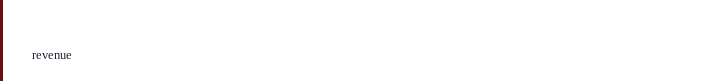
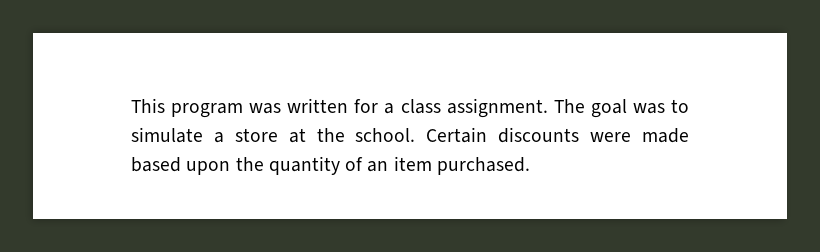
- revenue
+ This program was written for a class assignment. The goal was to simulate a store at the school. Certain discounts were made based upon the quantity of an item purchased.

